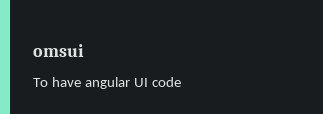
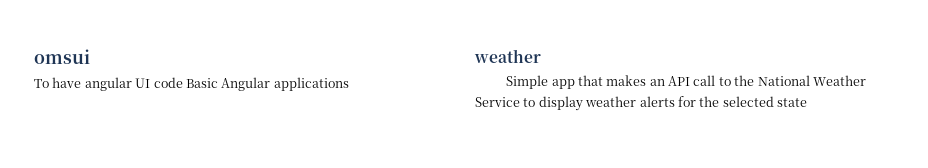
- To have angular UI code
+ To have angular UI code Basic Angular applications
+ weather
+ Simple app that makes an API call to the National Weather Service to display weather alerts for the selected state

